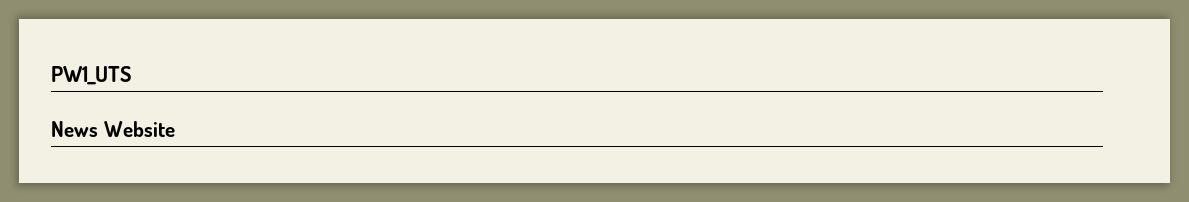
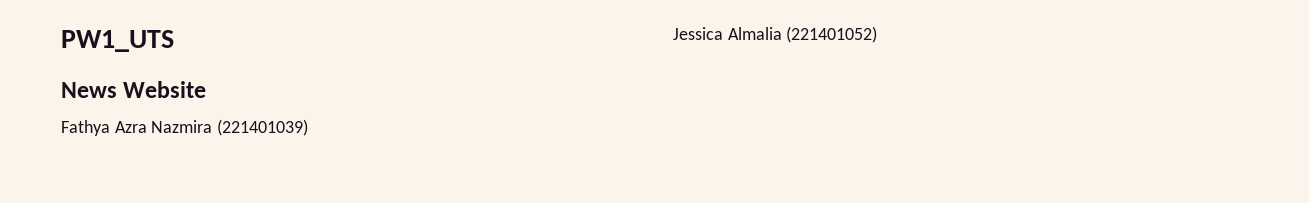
+ Fathya Azra Nazmira (221401039)
+ Jessica Almalia (221401052)

